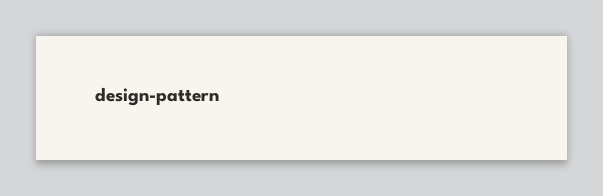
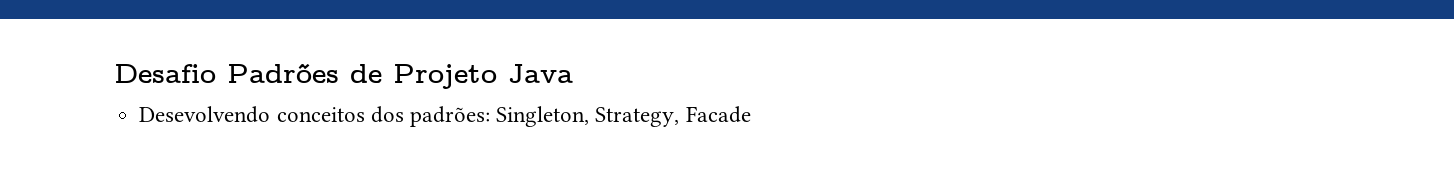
- design-pattern
+ Desafio Padrões de Projeto Java
+ Desevolvendo conceitos dos padrões: Singleton, Strategy, Facade

